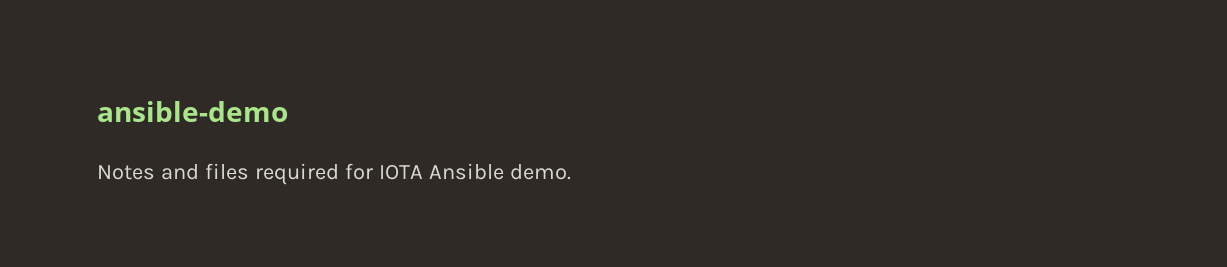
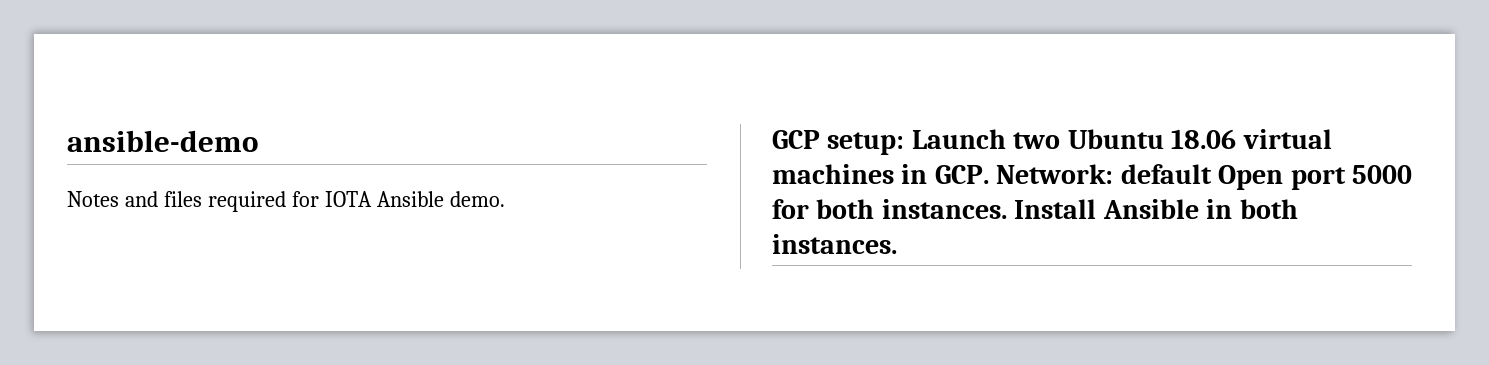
+ GCP setup: Launch two Ubuntu 18.06 virtual machines in GCP. Network: default Open port 5000 for both instances. Install Ansible in both instances.

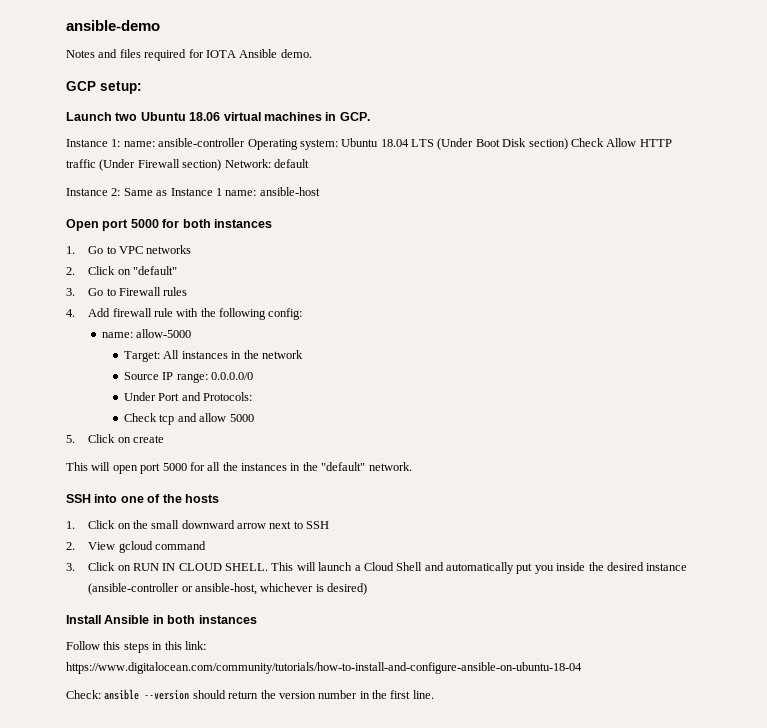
- GCP setup: Launch two Ubuntu 18.06 virtual machines in GCP. Network: default Open port 5000 for both instances. Install Ansible in both instances.
+ GCP setup:
+ Launch two Ubuntu 18.06 virtual machines in GCP.
+ Instance 1: name: ansible-controller Operating system: Ubuntu 18.04 LTS (Under Boot Disk section) Check Allow HTTP traffic (Under Firewall section) Network: default
+ Instance 2: Same as Instance 1 name: ansible-host
+ Open port 5000 for both instances
+ 1. Go to VPC networks
+ 2. Click on "default"
+ 3. Go to Firewall rules
+ 4. Add firewall rule with the following config:
+ name: allow-5000
+ Target: All instances in the network
+ Source IP range: 0.0.0.0/0
+ Under Port and Protocols:
+ Check tcp and allow 5000
+ 5. Click on create
+ This will open port 5000 for all the instances in the "default" network.
+ SSH into one of the hosts
+ 1. Click on the small downward arrow next to SSH
+ 2. View gcloud command
+ 3. Click on RUN IN CLOUD SHELL. This will launch a Cloud Shell and automatically put you inside the desired instance (ansible-controller or ansible-host, whichever is desired)
+ Install Ansible in both instances
+ Follow this steps in this link: https://www.digitalocean.com/community/tutorials/how-to-install-and-configure-ansible-on-ubuntu-18-04
+ Check: ansible --version should return the version number in the first line.

